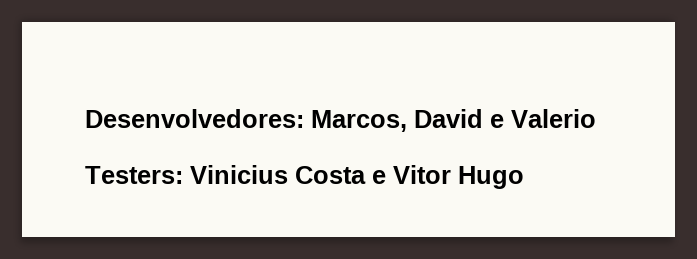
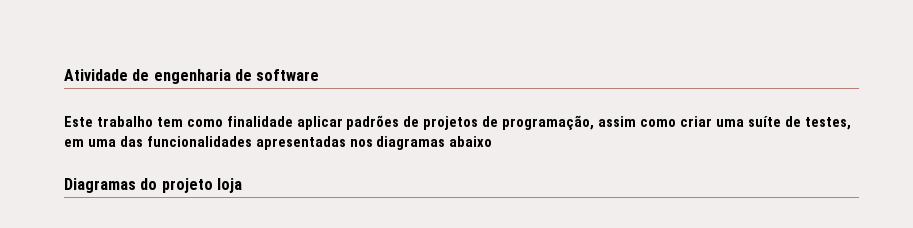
- Desenvolvedores: Marcos, David e Valerio
- Testers: Vinicius Costa e Vitor Hugo
+ Atividade de engenharia de software
+ Este trabalho tem como finalidade aplicar padrões de projetos de programação, assim como criar uma suíte de testes, em uma das funcionalidades apresentadas nos diagramas abaixo
+ Diagramas do projeto loja

